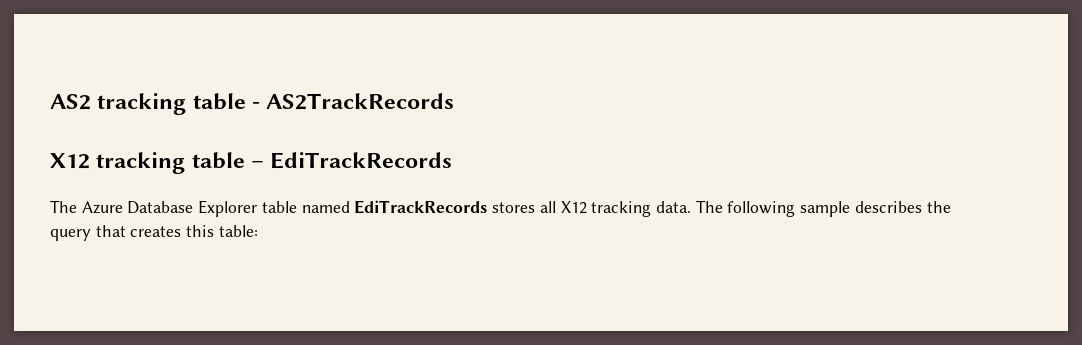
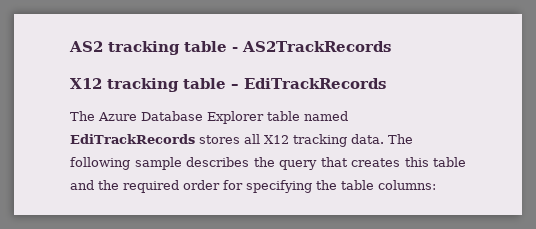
- The following sample describes the query that creates this table:
+ The following sample describes the query that creates this table and the required order for specifying the table columns:

